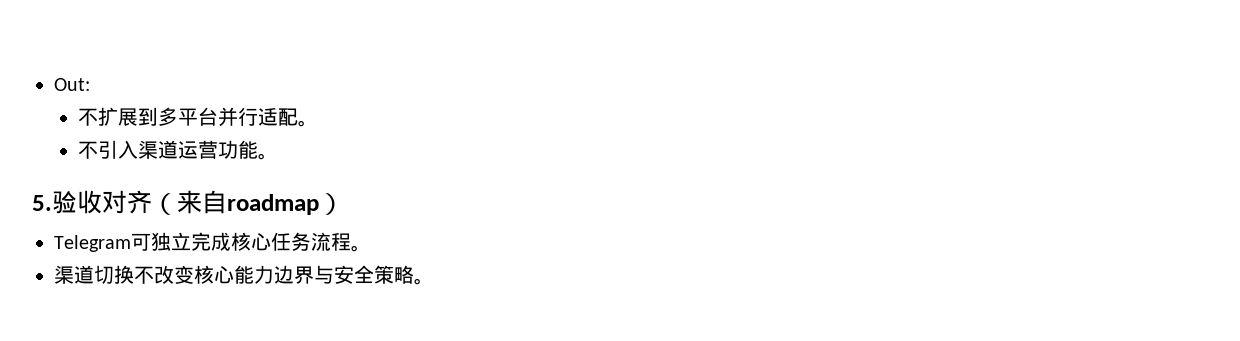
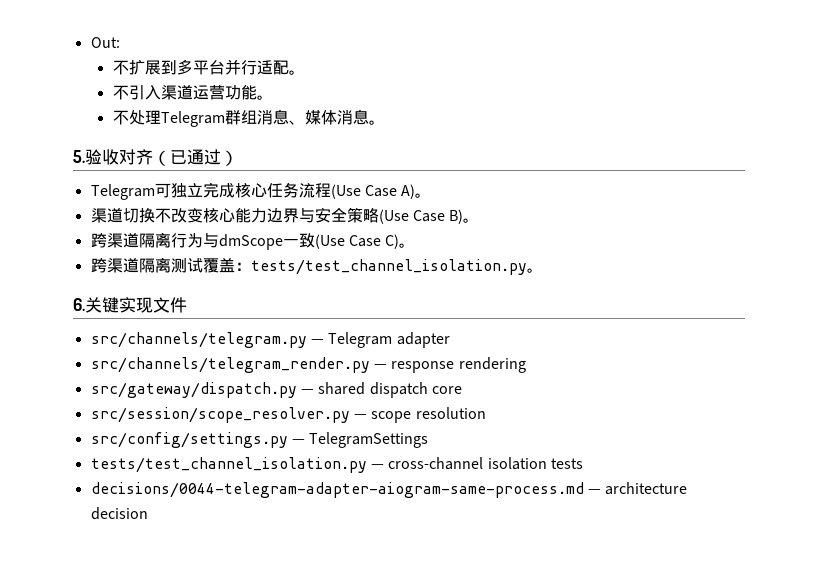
+ 不处理Telegram群组消息、媒体消息。
- 5.验收对齐（来自roadmap）
+ 5.验收对齐（已通过）
- Telegram可独立完成核心任务流程。
+ Telegram可独立完成核心任务流程(Use Case A)。
- 渠道切换不改变核心能力边界与安全策略。
+ 渠道切换不改变核心能力边界与安全策略(Use Case B)。
+ 跨渠道隔离行为与dmScope一致(Use Case C)。
+ 跨渠道隔离测试覆盖：tests/test_channel_isolation.py。
+ 6.关键实现文件
+ src/channels/telegram.py — Telegram adapter
+ src/channels/telegram_render.py — response rendering
+ src/gateway/dispatch.py — shared dispatch core
+ src/session/scope_resolver.py — scope resolution
+ src/config/settings.py — TelegramSettings
+ tests/test_channel_isolation.py — cross-channel isolation tests
+ decisions/0044-telegram-adapter-aiogram-same-process.md — architecture decision

